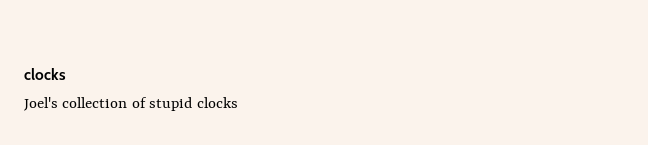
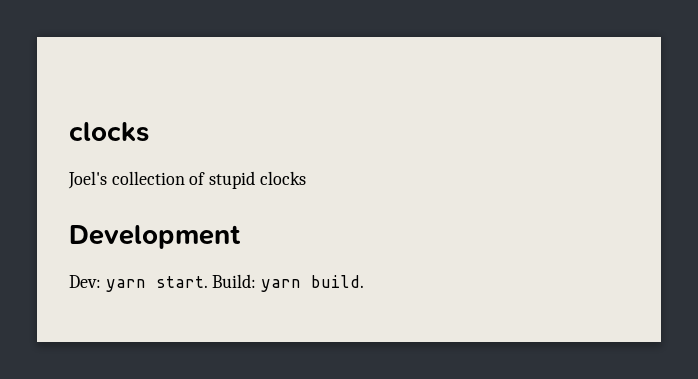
+ Development
+ Dev: yarn start. Build: yarn build.

